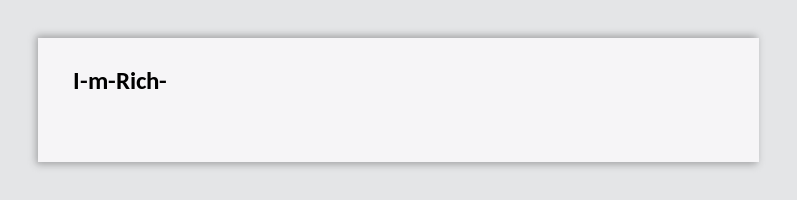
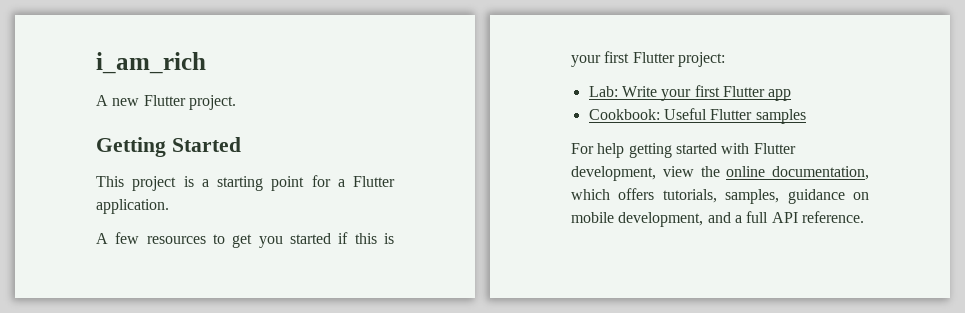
- I-m-Rich-
+ i_am_rich
+ A new Flutter project.
+ Getting Started
+ This project is a starting point for a Flutter application.
+ A few resources to get you started if this is your first Flutter project:
+ Lab: Write your first Flutter app
+ Cookbook: Useful Flutter samples
+ For help getting started with Flutter development, view the online documentation, which offers tutorials, samples, guidance on mobile development, and a full API reference.

